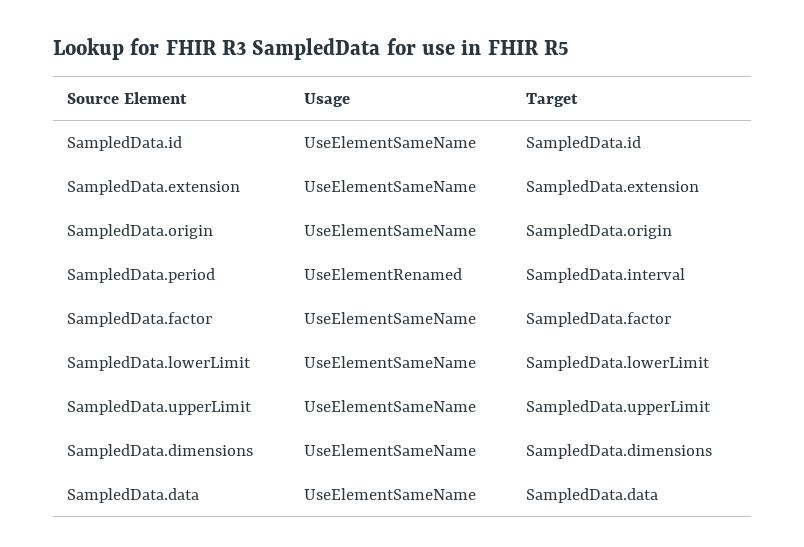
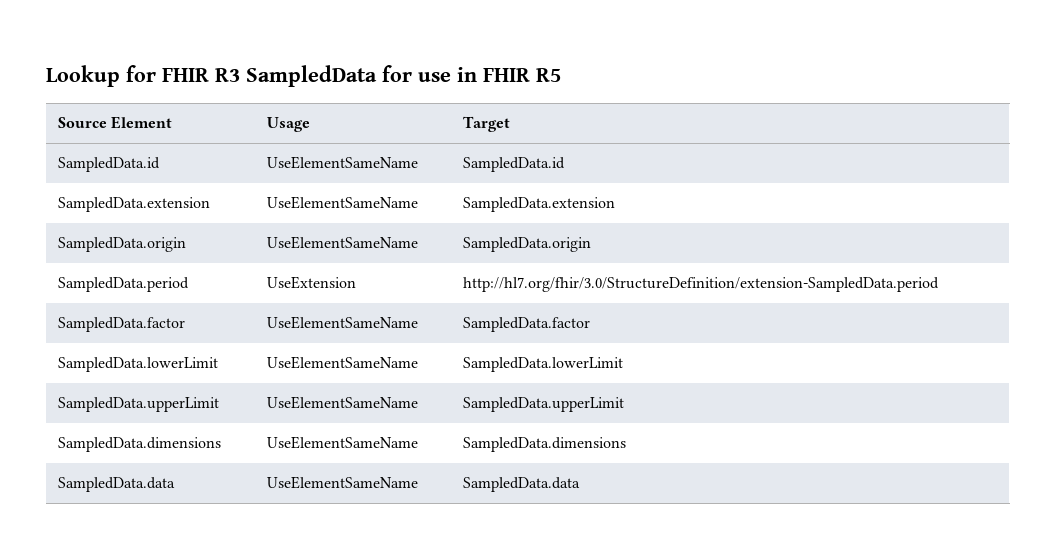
- SampledData.period | UseElementRenamed | SampledData.interval
+ SampledData.period | UseExtension | http://hl7.org/fhir/3.0/StructureDefinition/extension-SampledData.period

